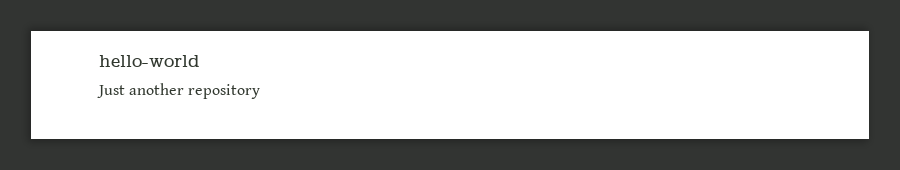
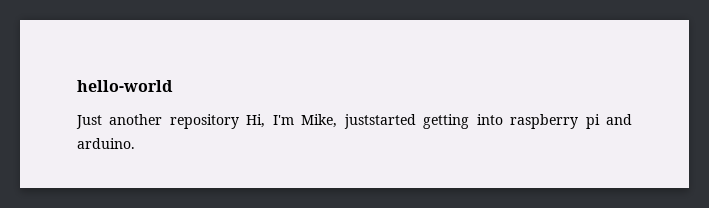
- Just another repository
+ Just another repository Hi, I'm Mike, juststarted getting into raspberry pi and arduino.

